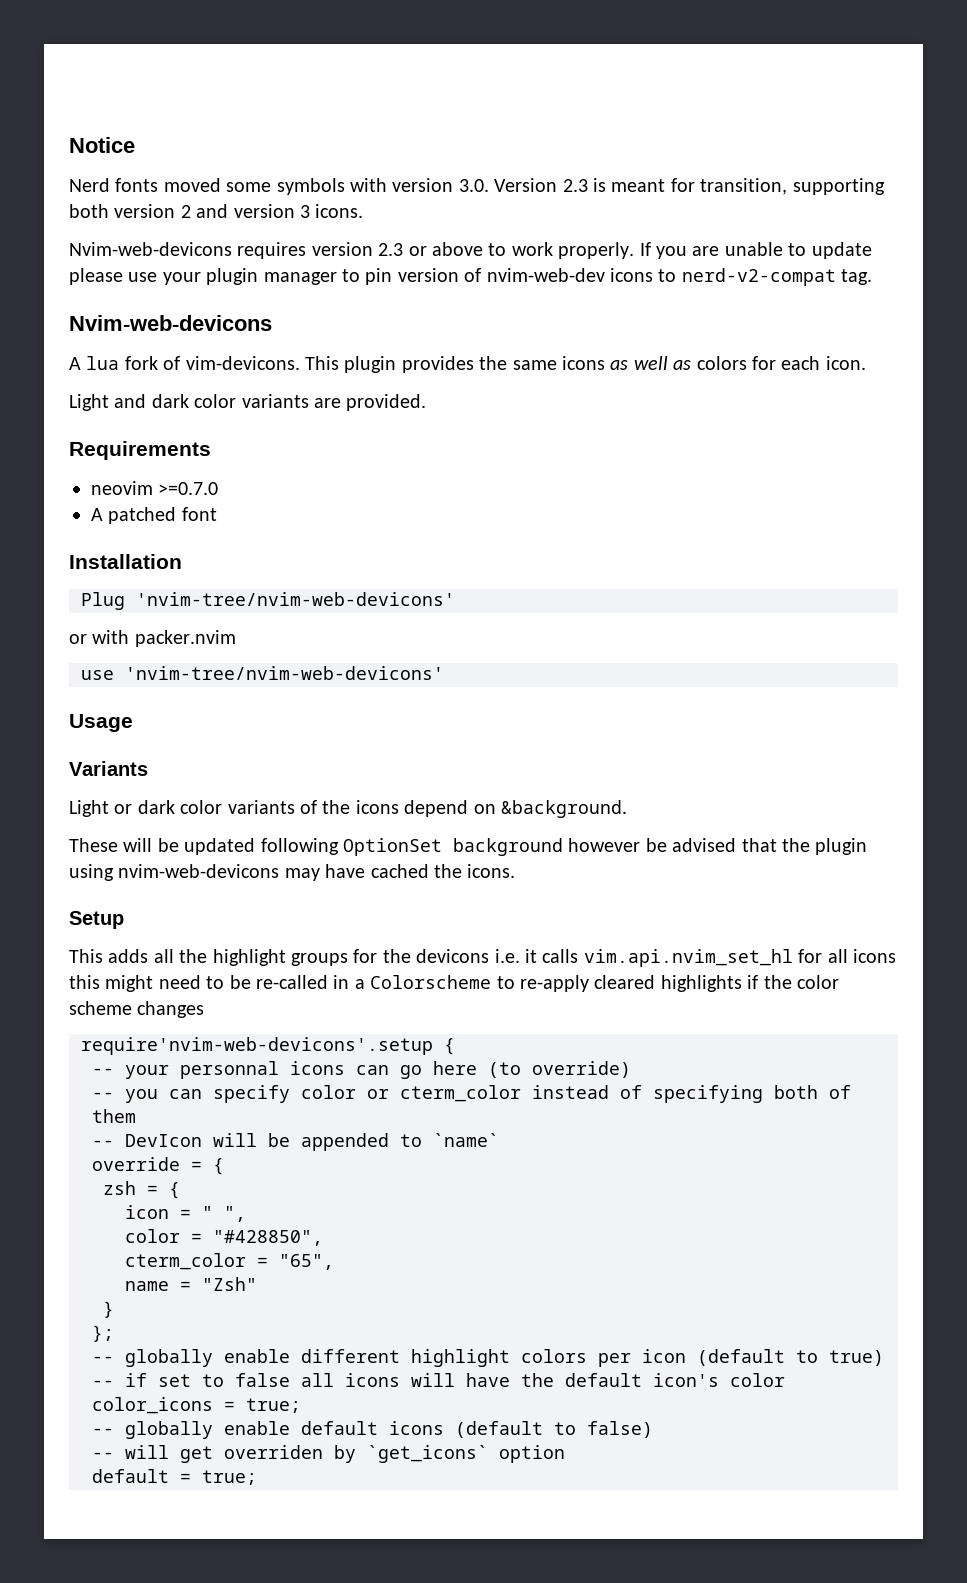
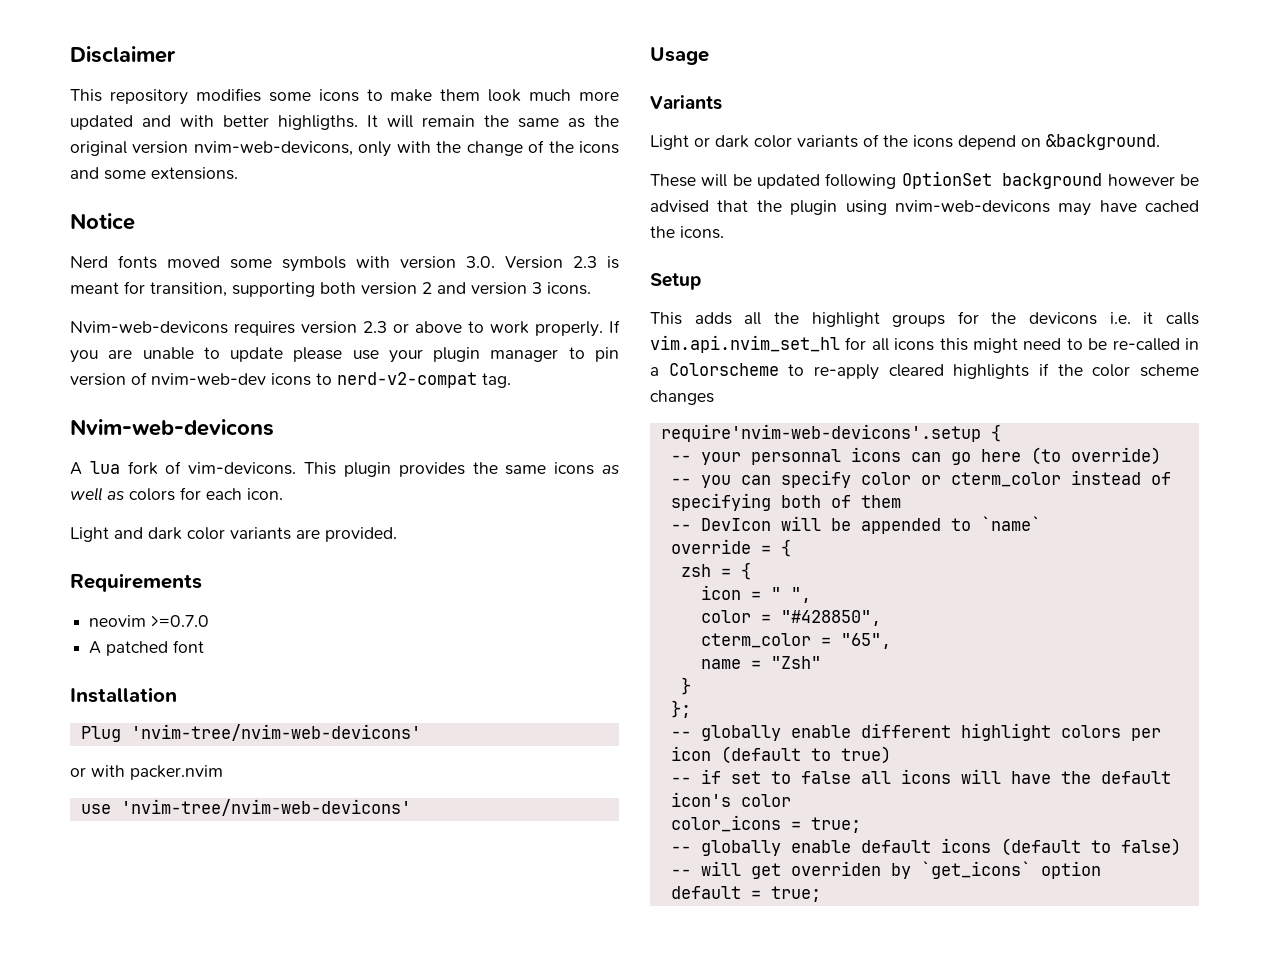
+ Disclaimer
+ This repository modifies some icons to make them look much more updated and with better highligths. It will remain the same as the original version nvim-web-devicons, only with the change of the icons and some extensions.

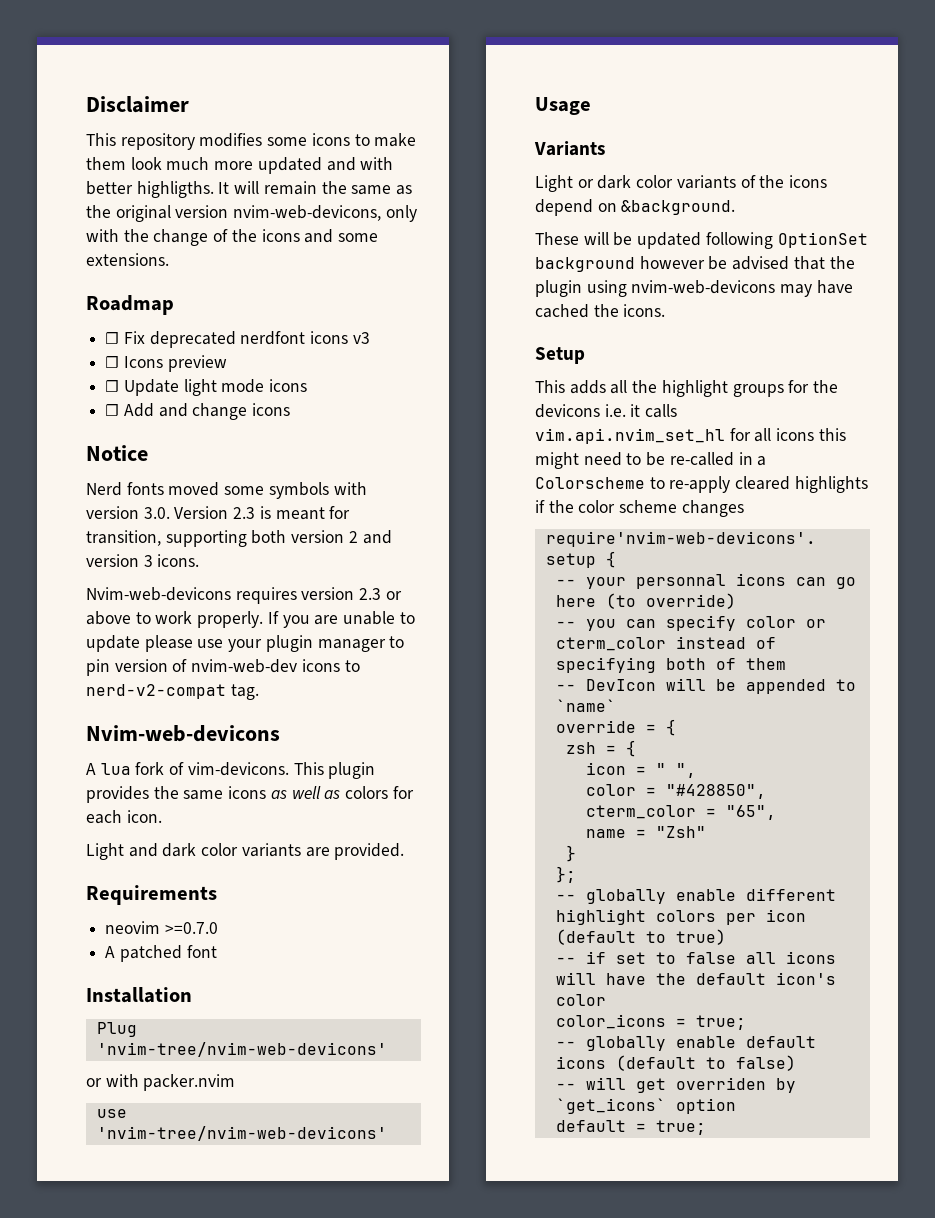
+ Roadmap
+ ☐ Fix deprecated nerdfont icons v3
+ ☐ Icons preview
+ ☐ Update light mode icons
+ ☐ Add and change icons

